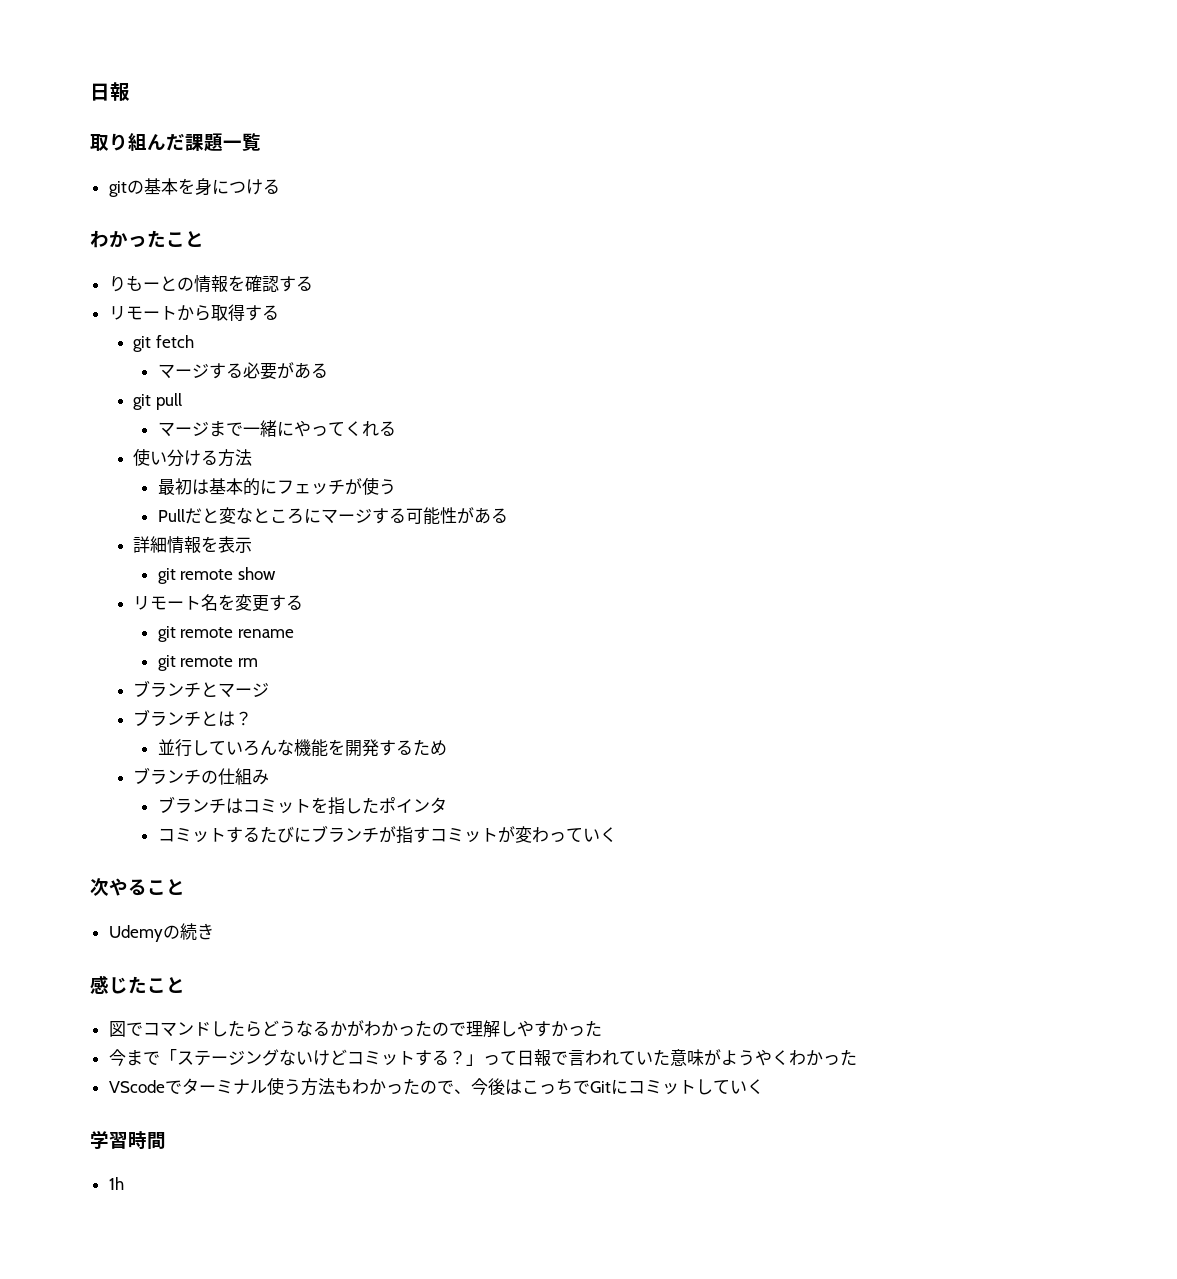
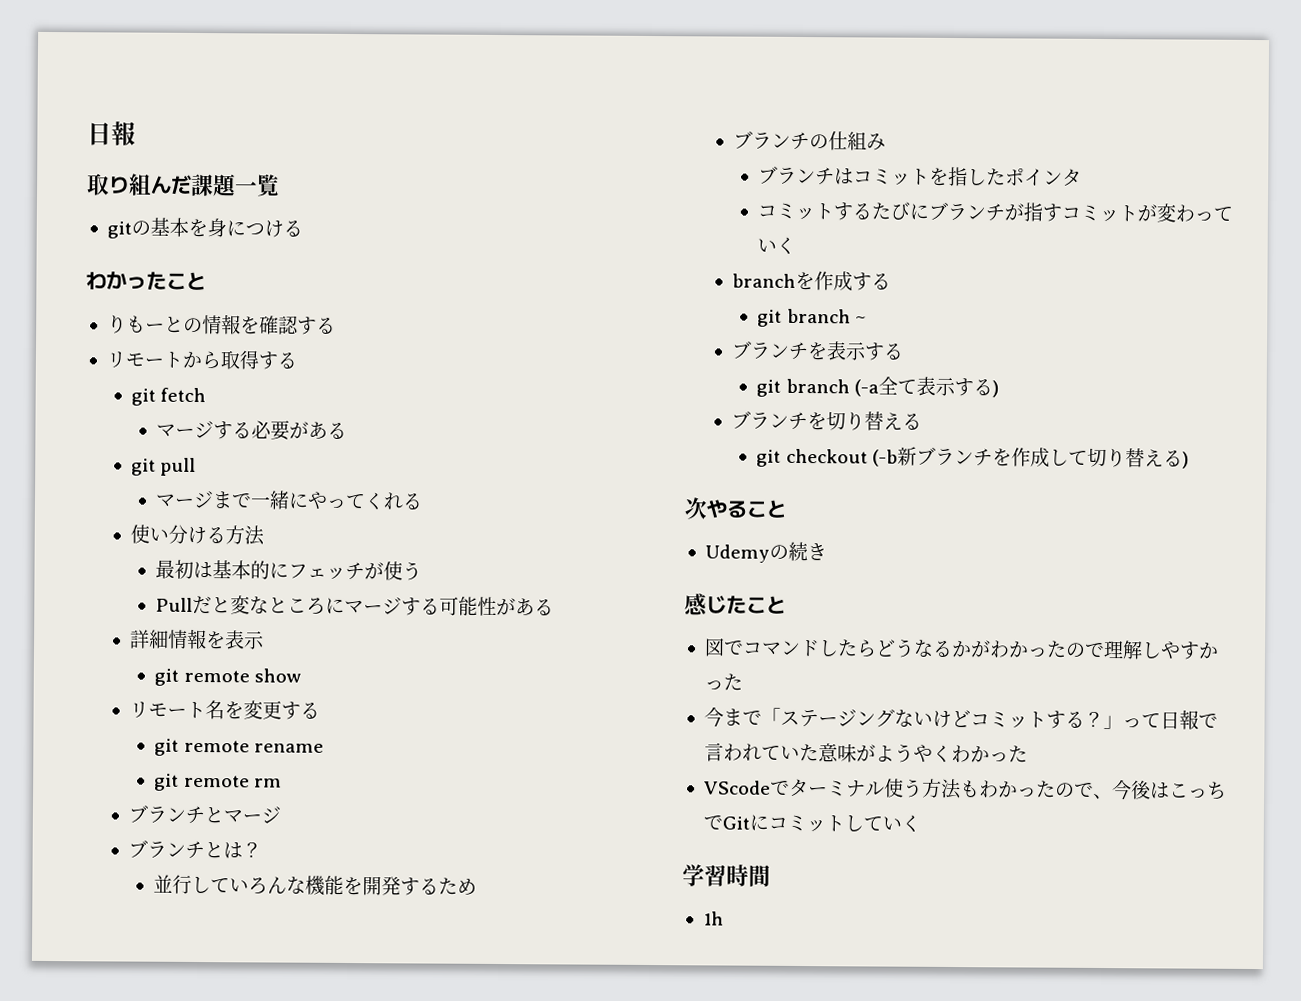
+ branchを作成する
+ git branch ~
+ ブランチを表示する
+ git branch (-a全て表示する)
+ ブランチを切り替える
+ git checkout (-b新ブランチを作成して切り替える)

